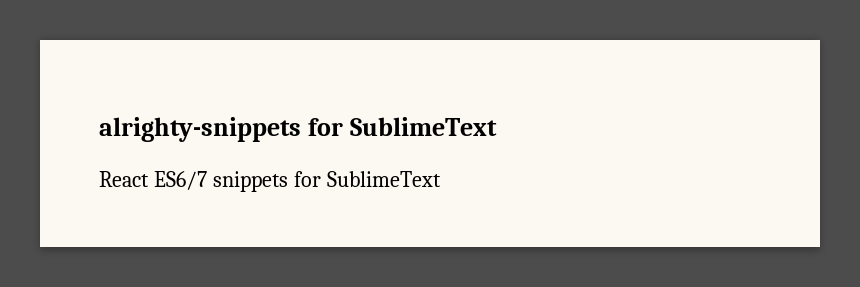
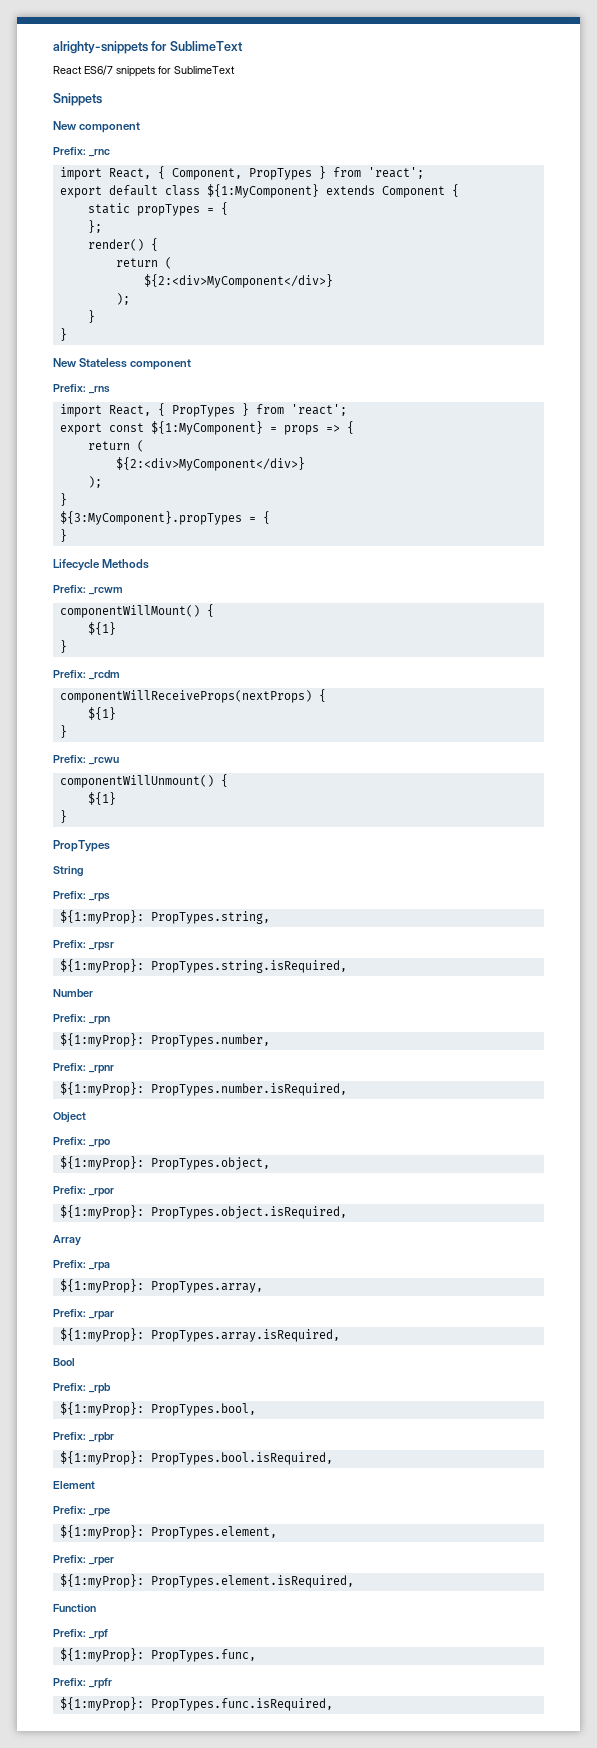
+ Snippets
+ New component
+ Prefix: _rnc
+ import React, { Component, PropTypes } from 'react';
+ export default class ${1:MyComponent} extends Component {
+ static propTypes = {
+ };
+ render() {
+ return (
+ ${2:<div>MyComponent</div>}
+ );
+ }
+ }
+ New Stateless component
+ Prefix: _rns
+ import React, { PropTypes } from 'react';
+ export const ${1:MyComponent} = props => {
+ return (
+ ${2:<div>MyComponent</div>}
+ );
+ }
+ ${3:MyComponent}.propTypes = {
+ }
+ Lifecycle Methods
+ Prefix: _rcwm
+ componentWillMount() {
+ ${1}
+ }
+ Prefix: _rcdm
+ componentWillReceiveProps(nextProps) {
+ ${1}
+ }
+ Prefix: _rcwu
+ componentWillUnmount() {
+ ${1}
+ }
+ PropTypes
+ String
+ Prefix: _rps
+ ${1:myProp}: PropTypes.string,
+ Prefix: _rpsr
+ ${1:myProp}: PropTypes.string.isRequired,
+ Number
+ Prefix: _rpn
+ ${1:myProp}: PropTypes.number,
+ Prefix: _rpnr
+ ${1:myProp}: PropTypes.number.isRequired,
+ Object
+ Prefix: _rpo
+ ${1:myProp}: PropTypes.object,
+ Prefix: _rpor
+ ${1:myProp}: PropTypes.object.isRequired,
+ Array
+ Prefix: _rpa
+ ${1:myProp}: PropTypes.array,
+ Prefix: _rpar
+ ${1:myProp}: PropTypes.array.isRequired,
+ Bool
+ Prefix: _rpb
+ ${1:myProp}: PropTypes.bool,
+ Prefix: _rpbr
+ ${1:myProp}: PropTypes.bool.isRequired,
+ Element
+ Prefix: _rpe
+ ${1:myProp}: PropTypes.element,
+ Prefix: _rper
+ ${1:myProp}: PropTypes.element.isRequired,
+ Function
+ Prefix: _rpf
+ ${1:myProp}: PropTypes.func,
+ Prefix: _rpfr
+ ${1:myProp}: PropTypes.func.isRequired,

